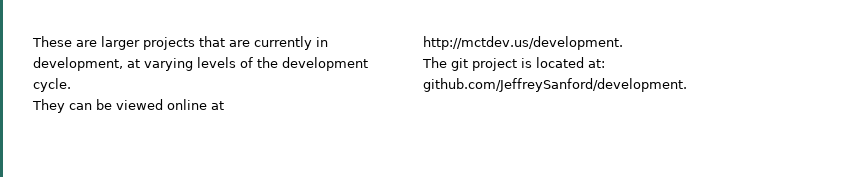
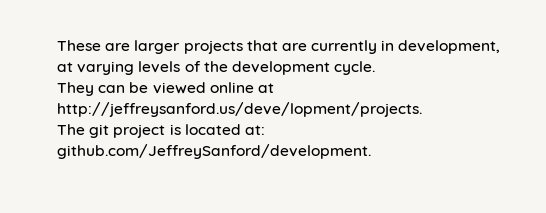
- They can be viewed online at http://mctdev.us/development.
+ They can be viewed online at http://jeffreysanford.us/deve/lopment/projects.

